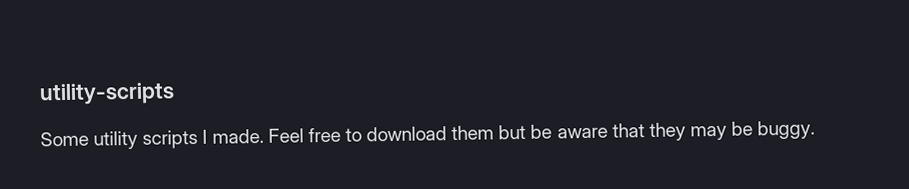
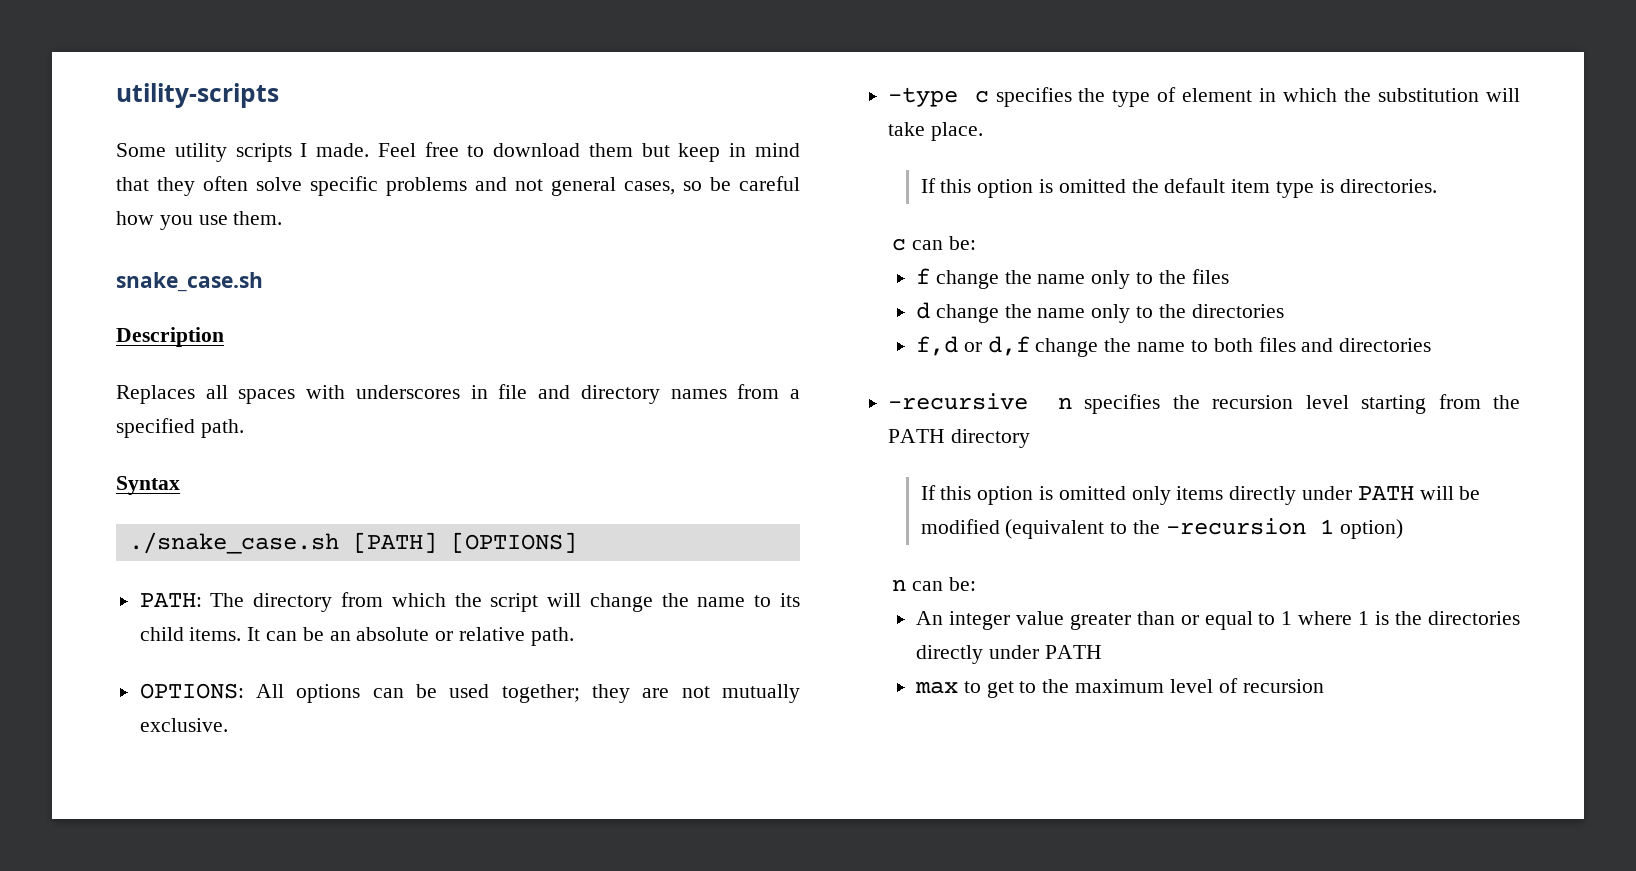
- Feel free to download them but be aware that they may be buggy.
+ Feel free to download them but keep in mind that they often solve specific problems and not general cases, so be careful how you use them.
+ snake_case.sh
+ Description
+ Replaces all spaces with underscores in file and directory names from a specified path.
+ Syntax
+ ./snake_case.sh [PATH] [OPTIONS]
+ PATH: The directory from which the script will change the name to its child items. It can be an absolute or relative path.
+ OPTIONS: All options can be used together; they are not mutually exclusive.
+ -type c specifies the type of element in which the substitution will take place.
+ If this option is omitted the default item type is directories.
+ c can be:
+ f change the name only to the files
+ d change the name only to the directories
+ f,d or d,f change the name to both files and directories
+ -recursive n specifies the recursion level starting from the PATH directory
+ If this option is omitted only items directly under PATH will be modified (equivalent to the -recursion 1 option)
+ n can be:
+ An integer value greater than or equal to 1 where 1 is the directories directly under PATH
+ max to get to the maximum level of recursion

